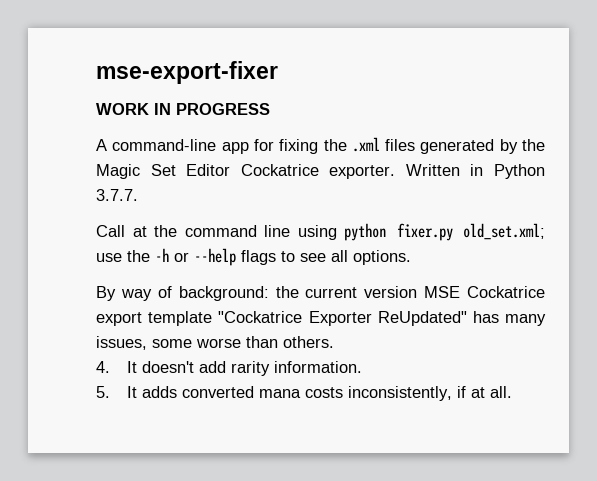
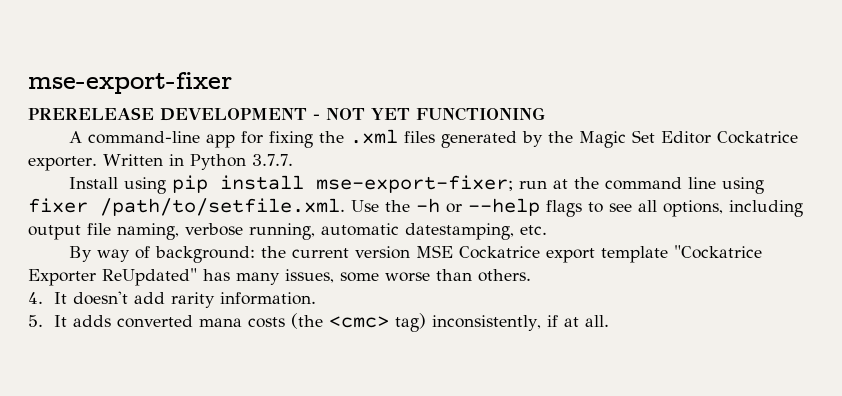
- WORK IN PROGRESS
+ PRERELEASE DEVELOPMENT - NOT YET FUNCTIONING
- Call at the command line using python fixer.py old_set.xml; use the -h or --help flags to see all options.
+ Install using pip install mse-export-fixer; run at the command line using fixer /path/to/setfile.xml. Use the -h or --help flags to see all options, including output file naming, verbose running, automatic datestamping, etc.
- 5. It adds converted mana costs inconsistently, if at all.
+ 5. It adds converted mana costs (the <cmc> tag) inconsistently, if at all.

